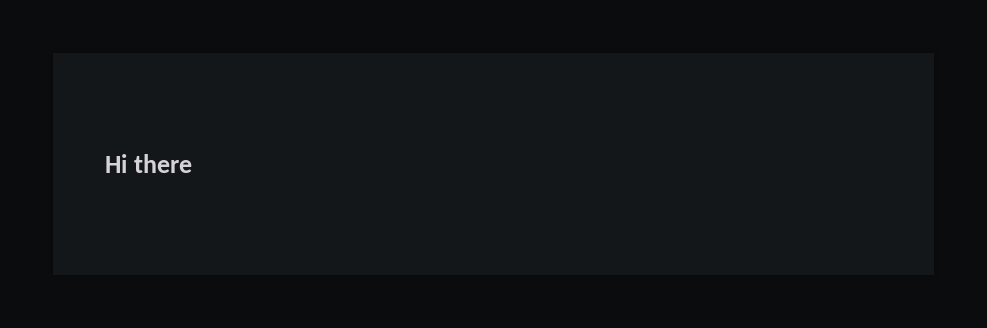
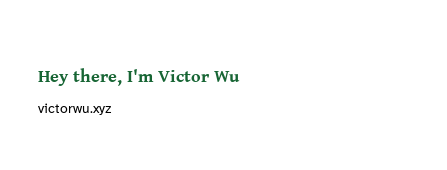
- Hi there
+ Hey there, I'm Victor Wu
+ victorwu.xyz

